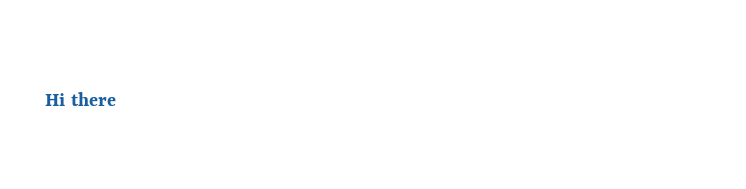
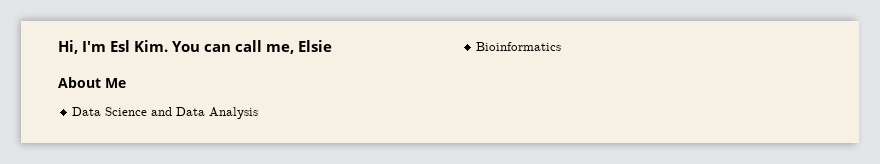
- Hi there
+ Hi, I'm Esl Kim. You can call me, Elsie
+ About Me
+ Data Science and Data Analysis
+ Bioinformatics

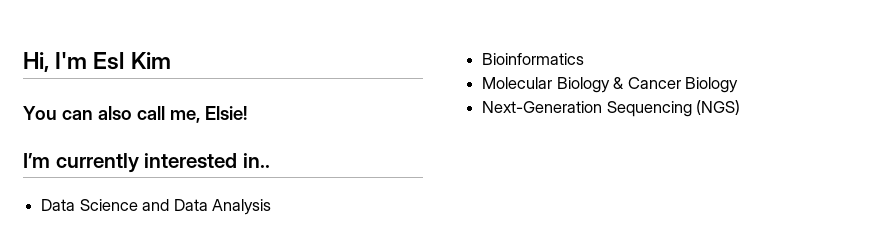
- Hi, I'm Esl Kim. You can call me, Elsie
- About Me
+ Hi, I'm Esl Kim
+ You can also call me, Elsie!
+ I’m currently interested in..
+ Molecular Biology & Cancer Biology
+ Next-Generation Sequencing (NGS)

